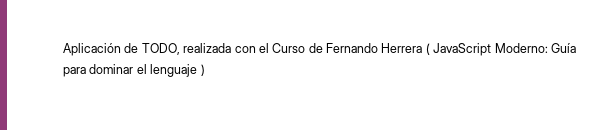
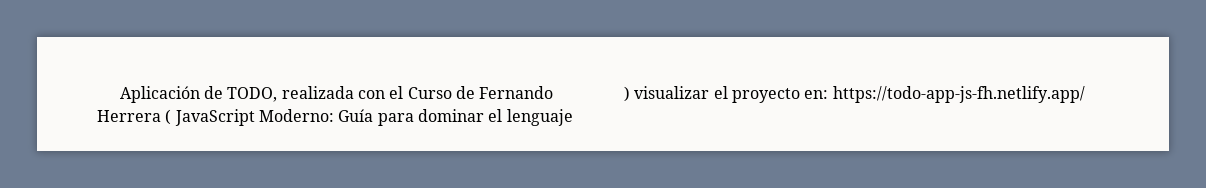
- Aplicación de TODO, realizada con el Curso de Fernando Herrera ( JavaScript Moderno: Guía para dominar el lenguaje )
+ Aplicación de TODO, realizada con el Curso de Fernando Herrera ( JavaScript Moderno: Guía para dominar el lenguaje ) visualizar el proyecto en: https://todo-app-js-fh.netlify.app/

